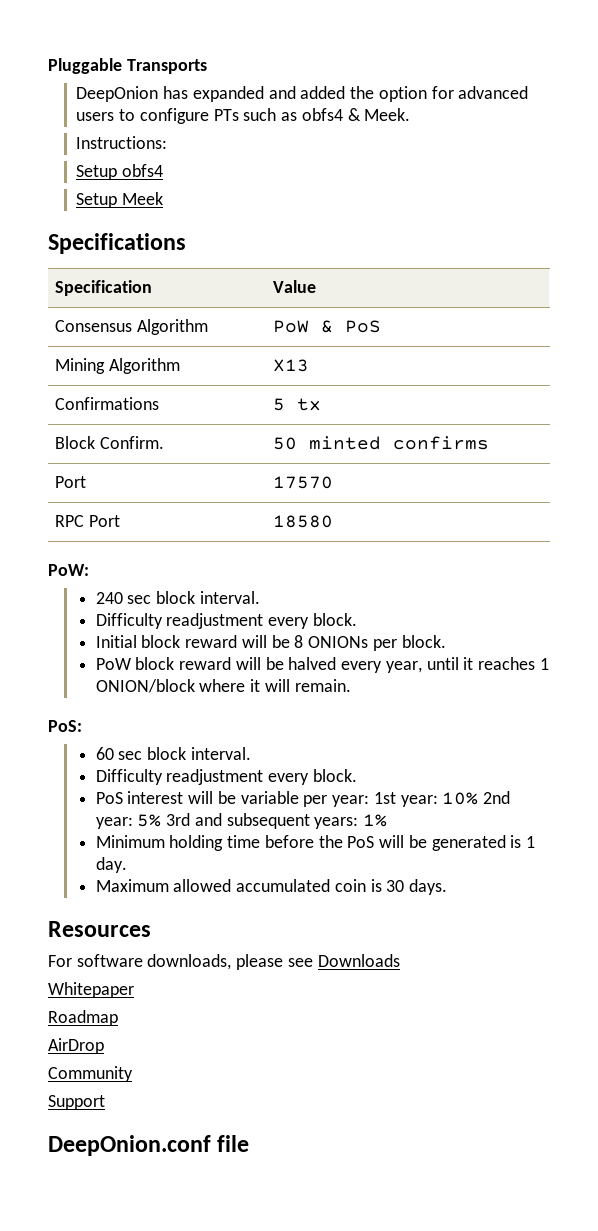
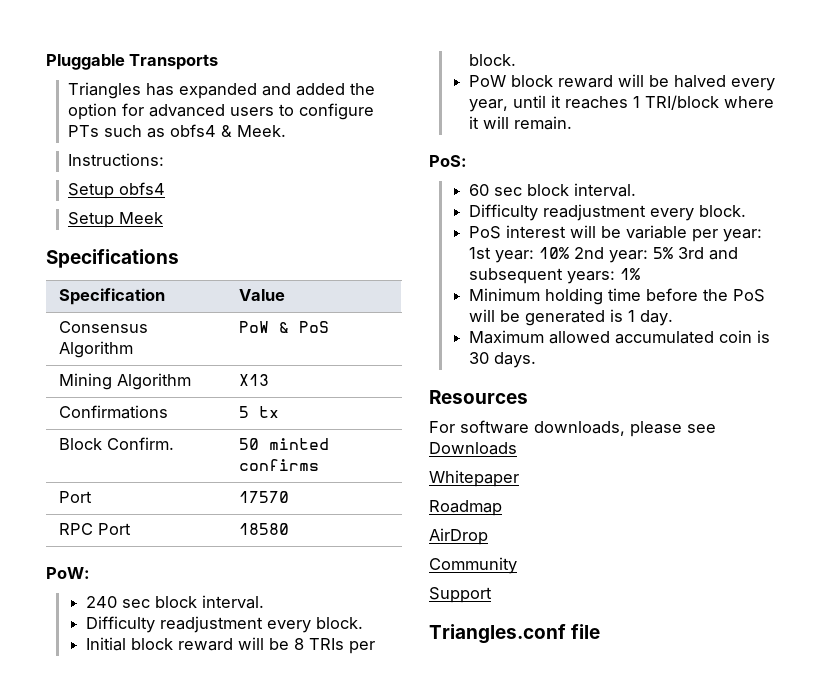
- DeepOnion has expanded and added the option for advanced users to configure PTs such as obfs4 & Meek.
+ Triangles has expanded and added the option for advanced users to configure PTs such as obfs4 & Meek.
- Initial block reward will be 8 ONIONs per block.
+ Initial block reward will be 8 TRIs per block.
- PoW block reward will be halved every year, until it reaches 1 ONION/block where it will remain.
+ PoW block reward will be halved every year, until it reaches 1 TRI/block where it will remain.
- DeepOnion.conf file
+ Triangles.conf file

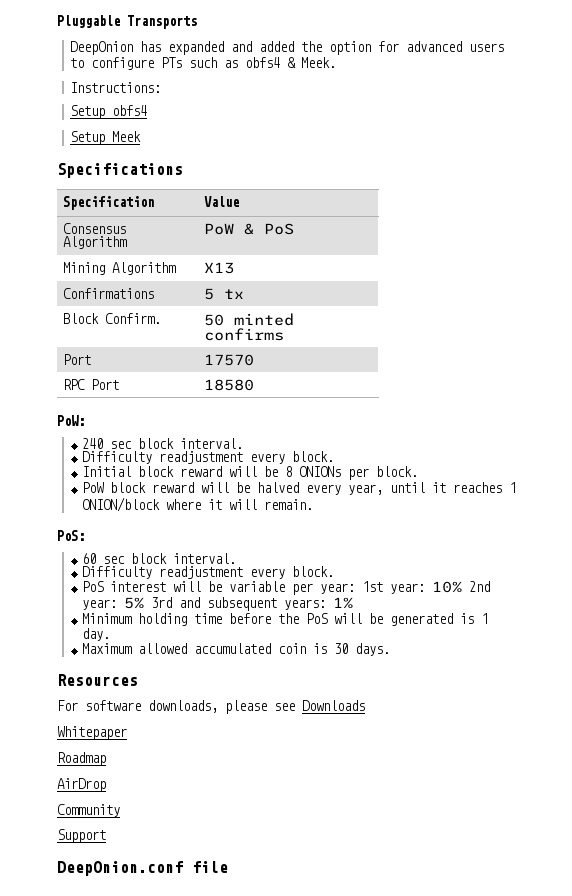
- Triangles has expanded and added the option for advanced users to configure PTs such as obfs4 & Meek.
+ DeepOnion has expanded and added the option for advanced users to configure PTs such as obfs4 & Meek.
- Initial block reward will be 8 TRIs per block.
+ Initial block reward will be 8 ONIONs per block.
- PoW block reward will be halved every year, until it reaches 1 TRI/block where it will remain.
+ PoW block reward will be halved every year, until it reaches 1 ONION/block where it will remain.
- Triangles.conf file
+ DeepOnion.conf file

